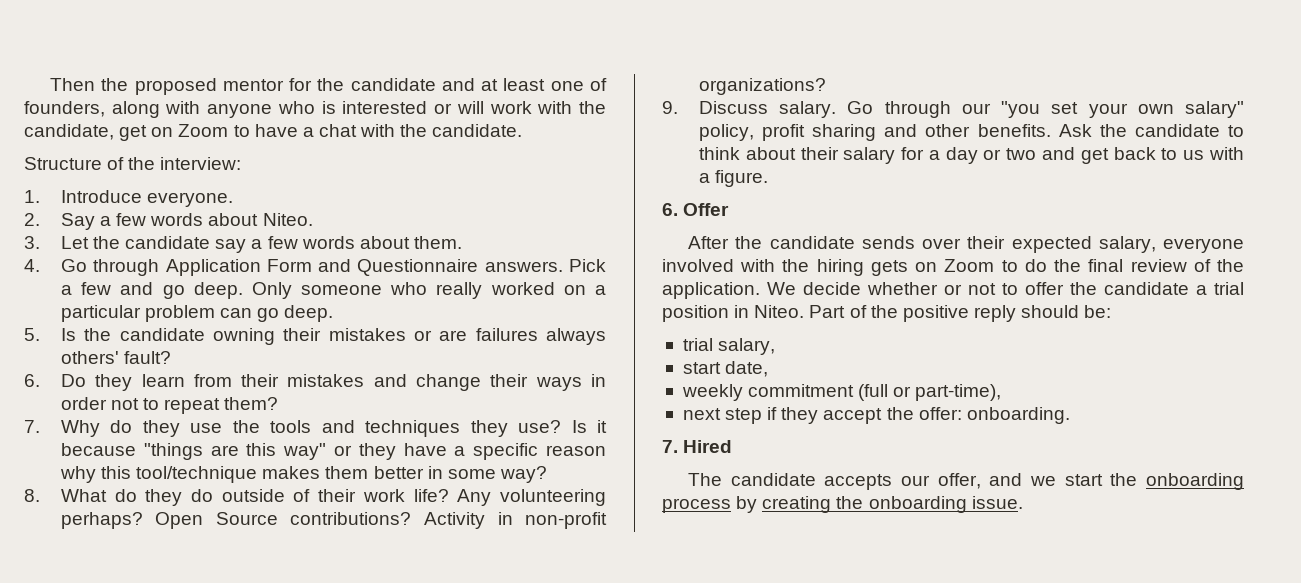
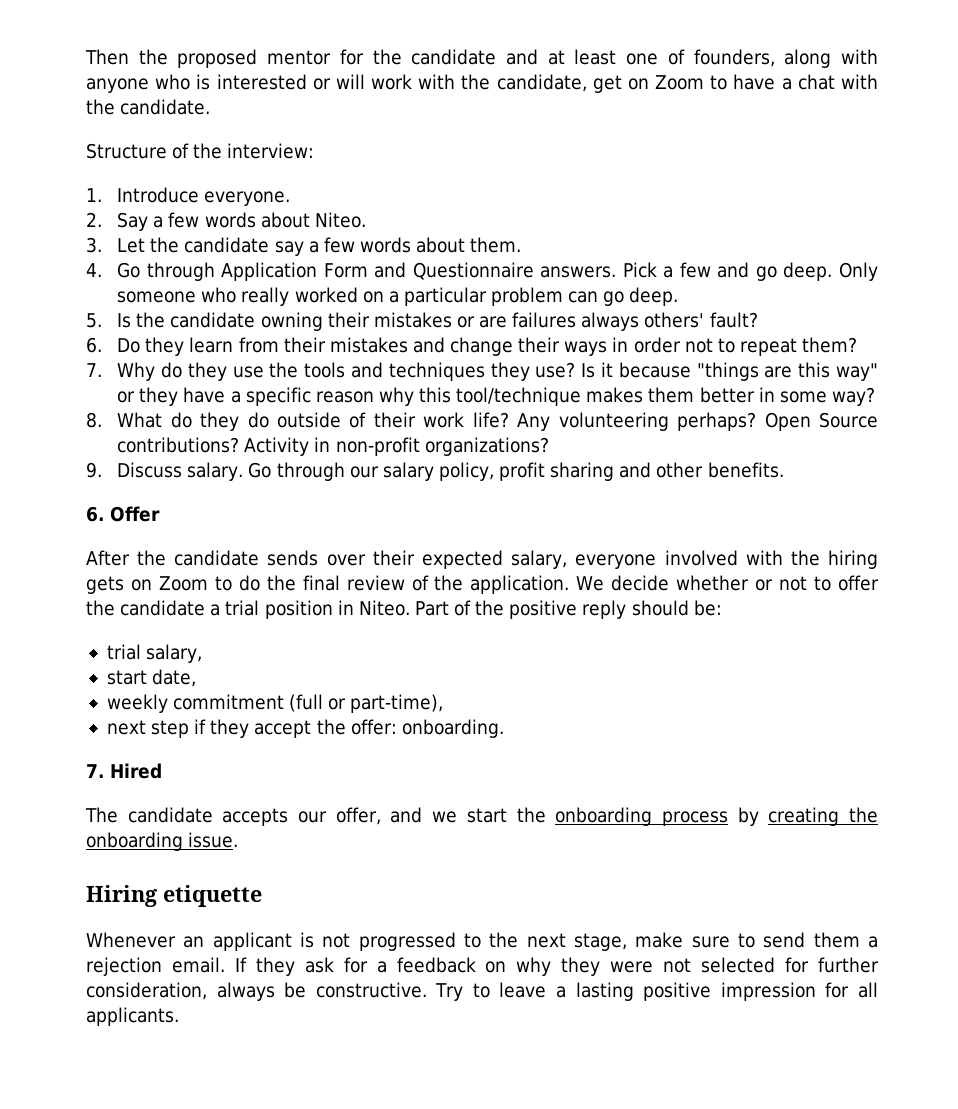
- Go through our "you set your own salary" policy, profit sharing and other benefits. Ask the candidate to think about their salary for a day or two and get back to us with a figure.
+ Go through our salary policy, profit sharing and other benefits.
+ Hiring etiquette
+ Whenever an applicant is not progressed to the next stage, make sure to send them a rejection email. If they ask for a feedback on why they were not selected for further consideration, always be constructive. Try to leave a lasting positive impression for all applicants.

